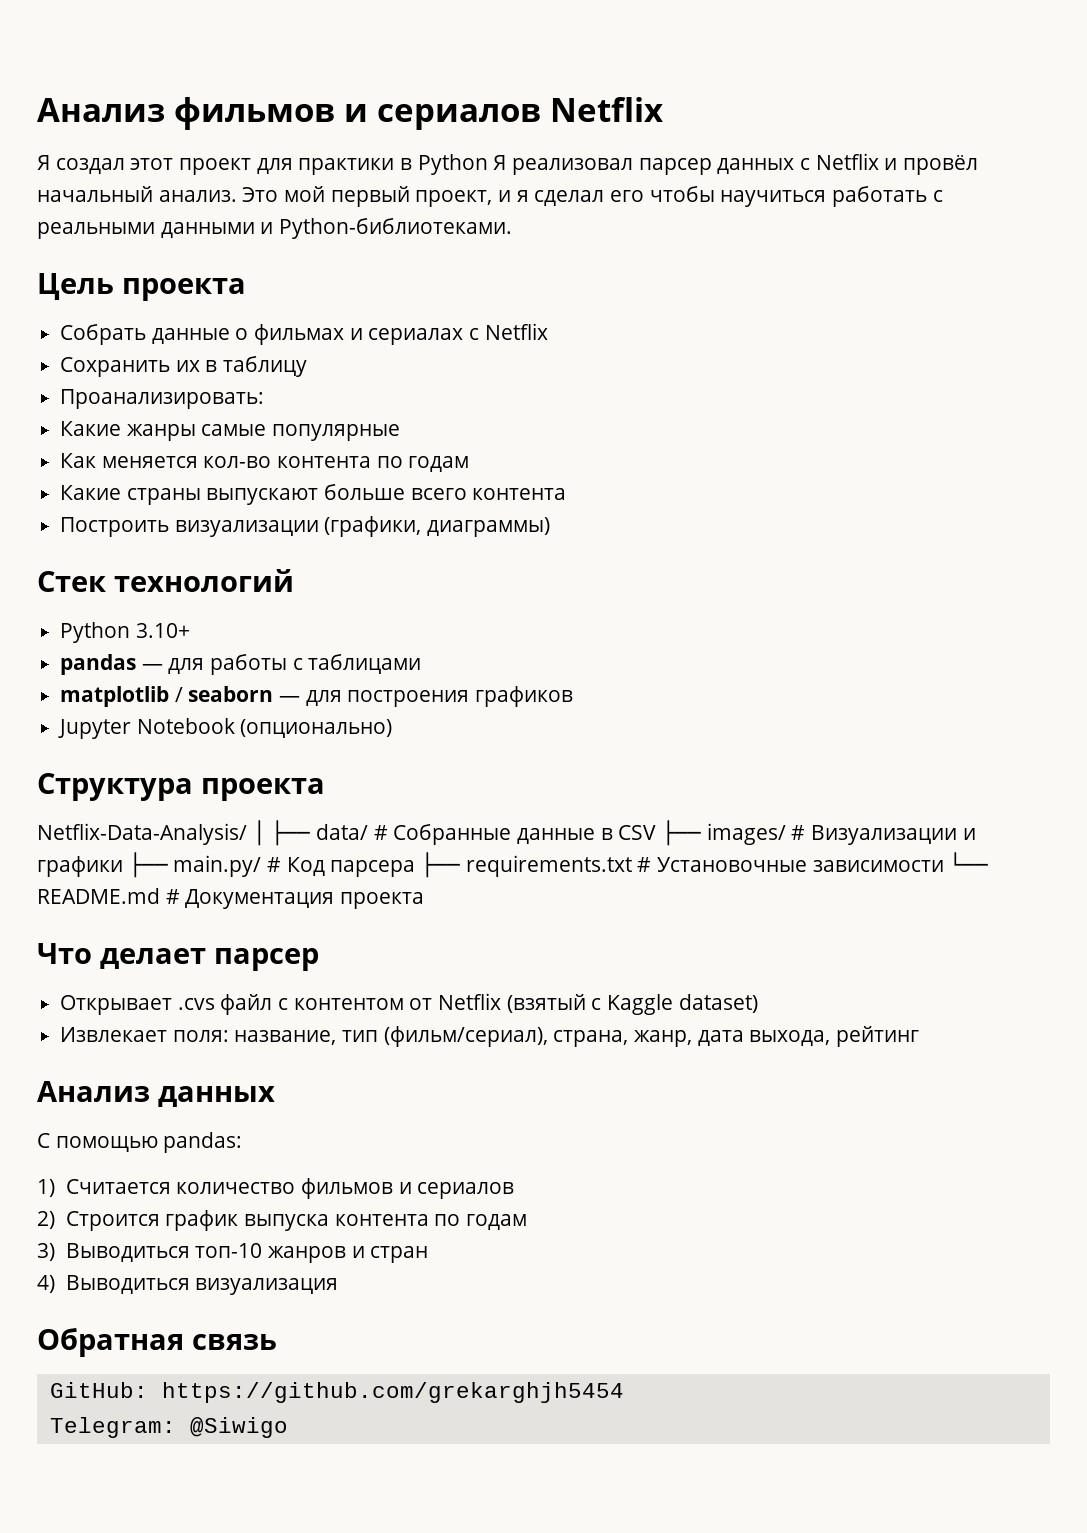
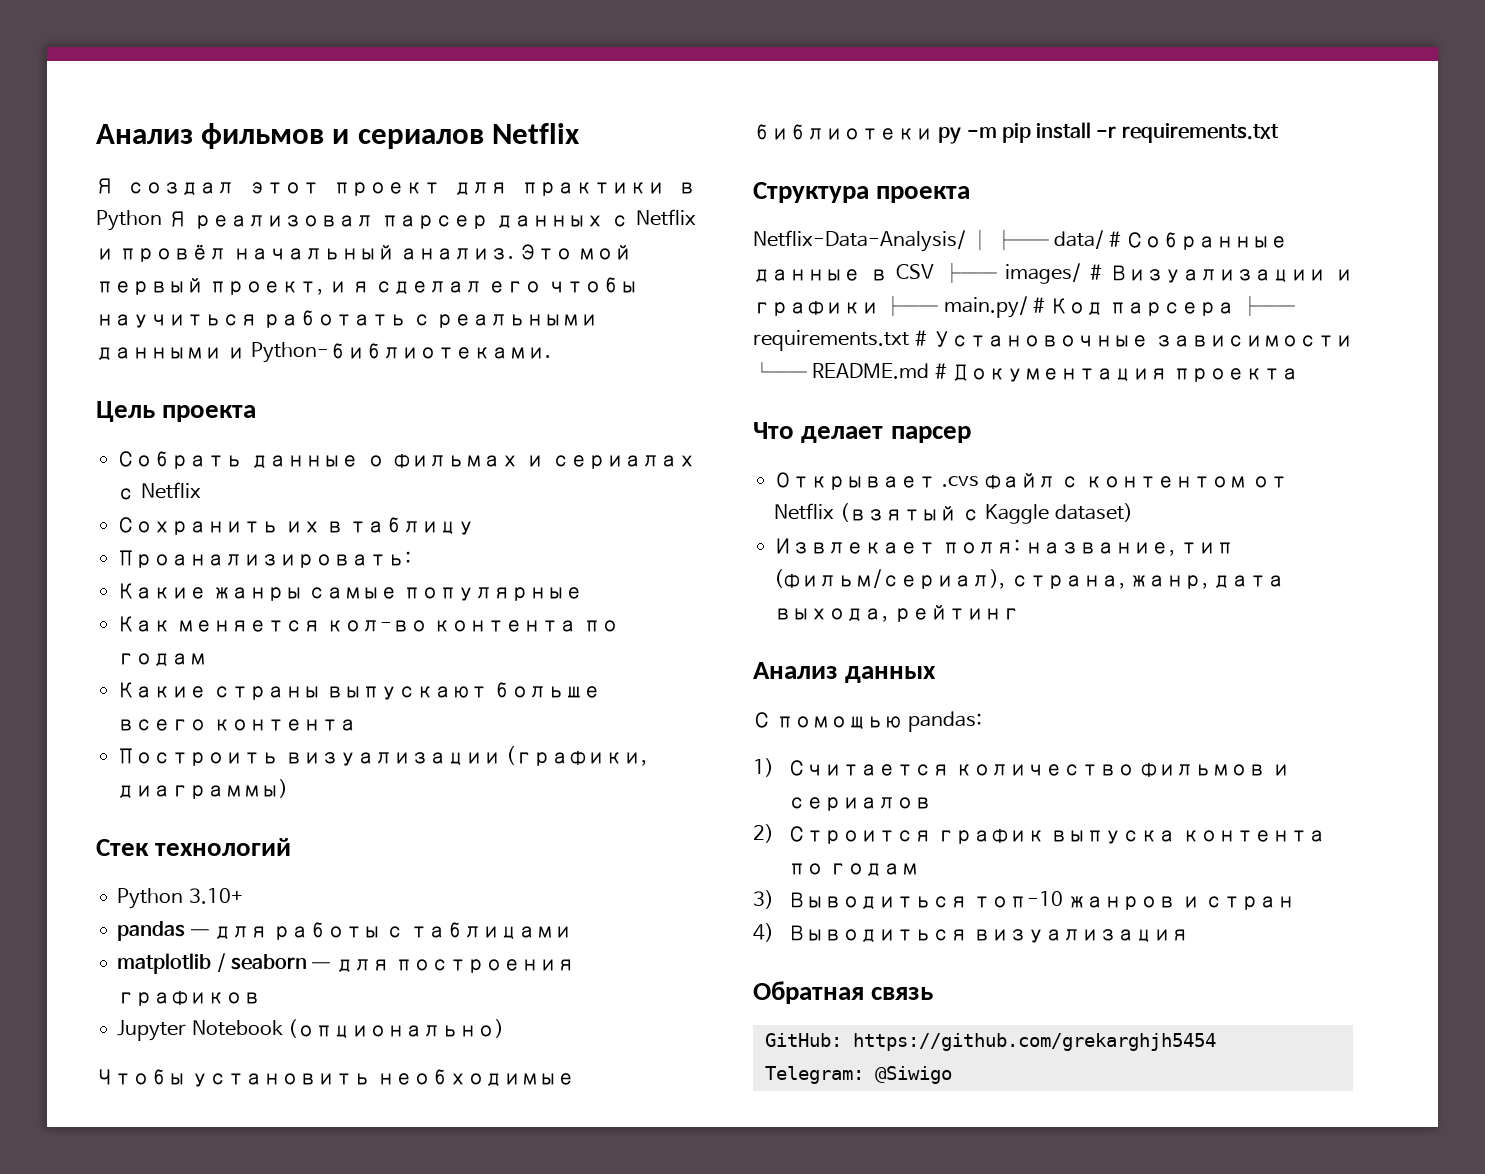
+ Чтобы установить необходимые библиотеки py -m pip install -r requirements.txt

